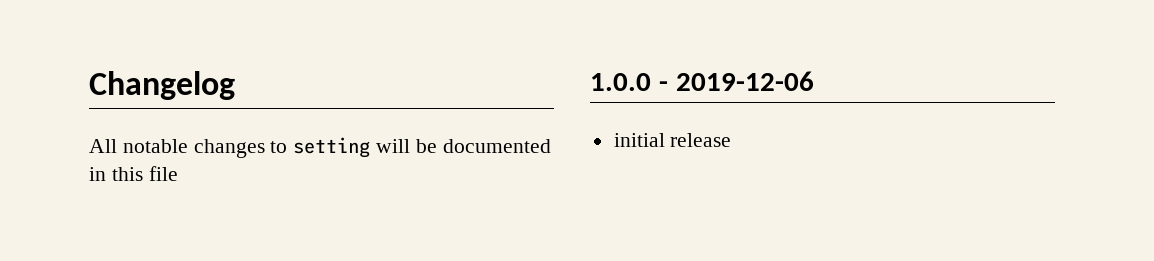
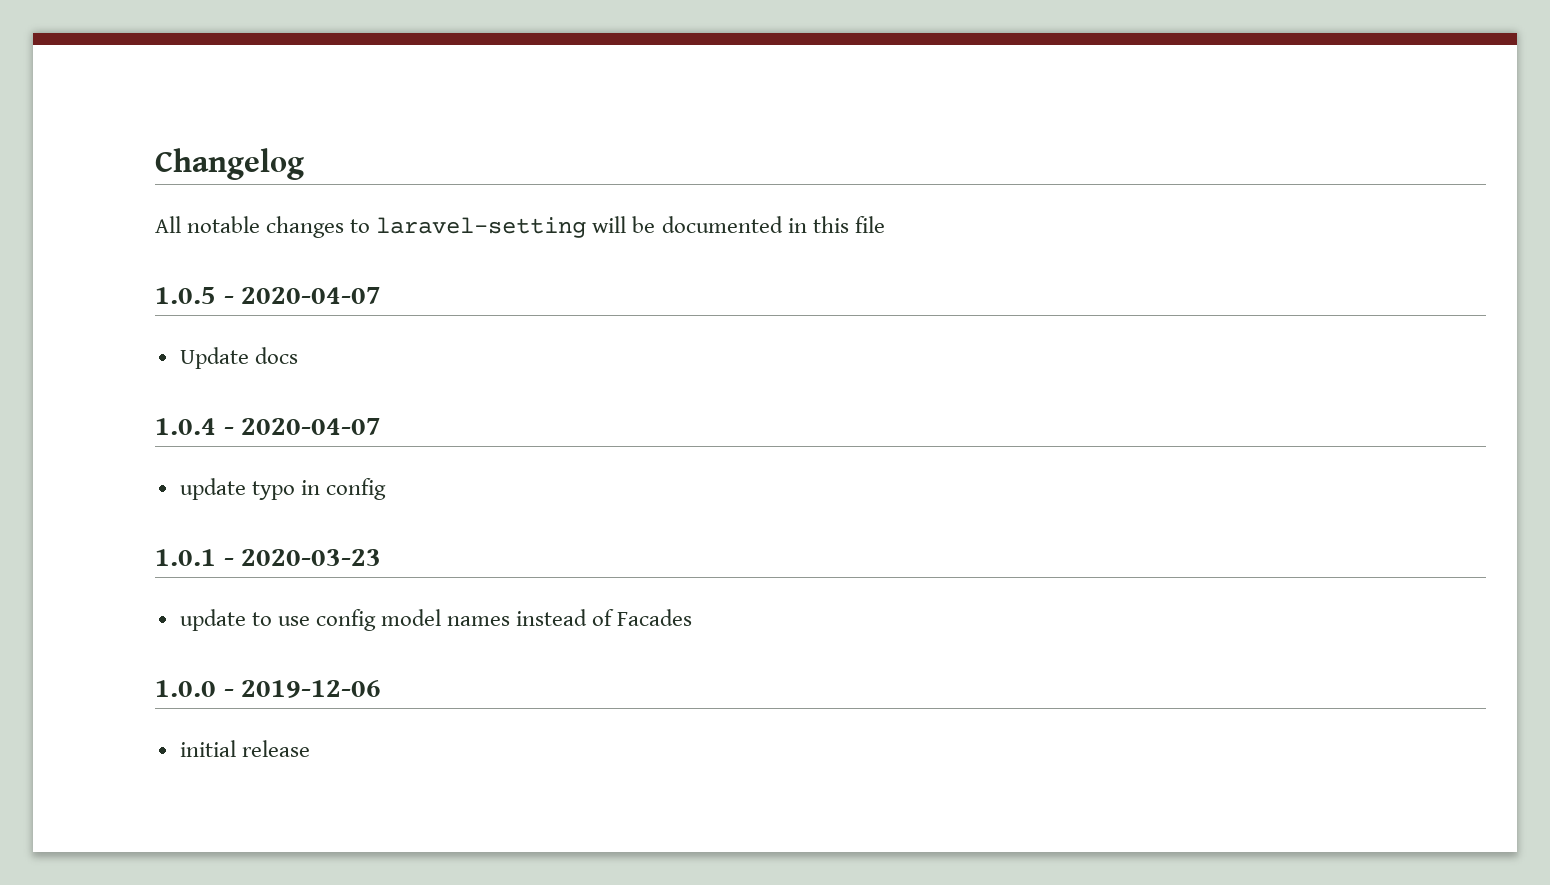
- All notable changes to setting will be documented in this file
+ All notable changes to laravel-setting will be documented in this file
+ 1.0.5 - 2020-04-07
+ Update docs
+ 1.0.4 - 2020-04-07
+ update typo in config
+ 1.0.1 - 2020-03-23
+ update to use config model names instead of Facades

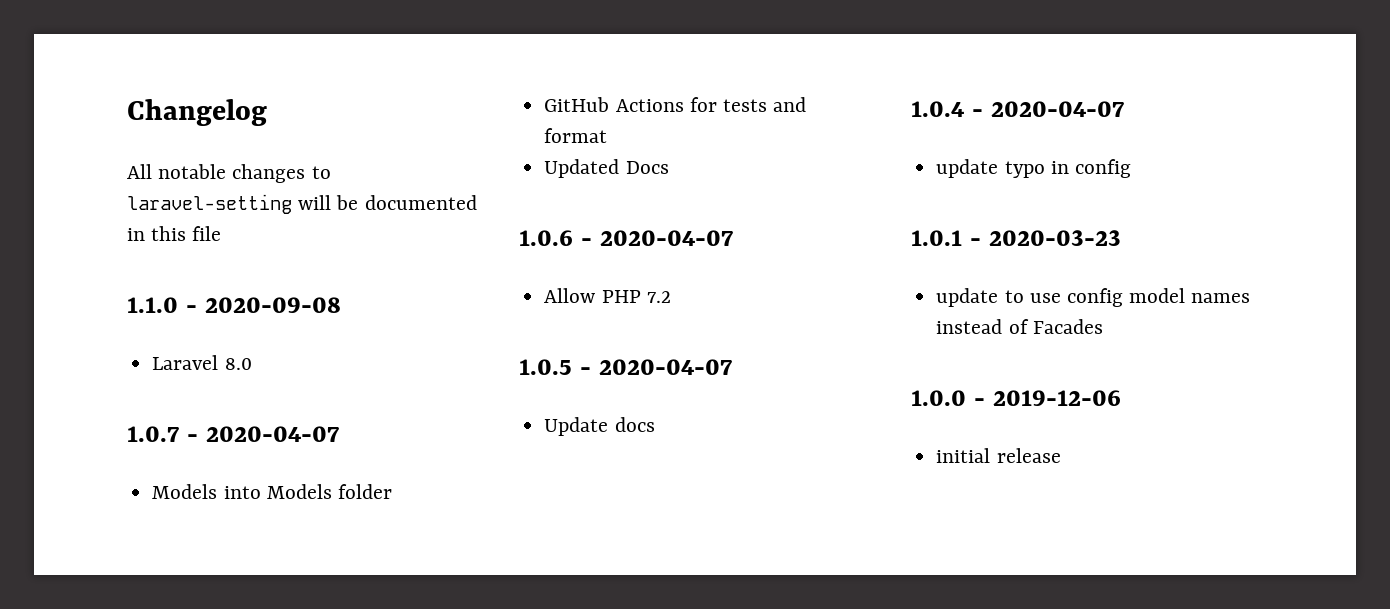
+ 1.1.0 - 2020-09-08
+ Laravel 8.0
+ 1.0.7 - 2020-04-07
+ Models into Models folder
+ GitHub Actions for tests and format
+ Updated Docs
+ 1.0.6 - 2020-04-07
+ Allow PHP 7.2

